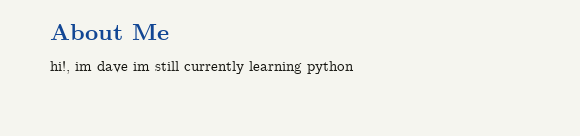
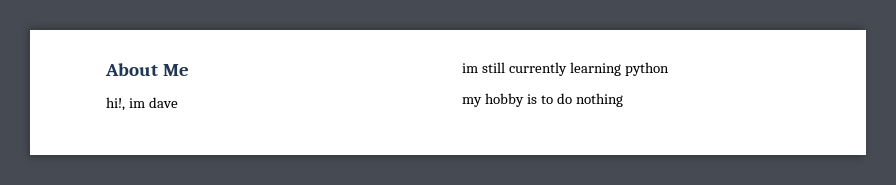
- hi!, im dave im still currently learning python
+ hi!, im dave
+ im still currently learning python
+ my hobby is to do nothing

